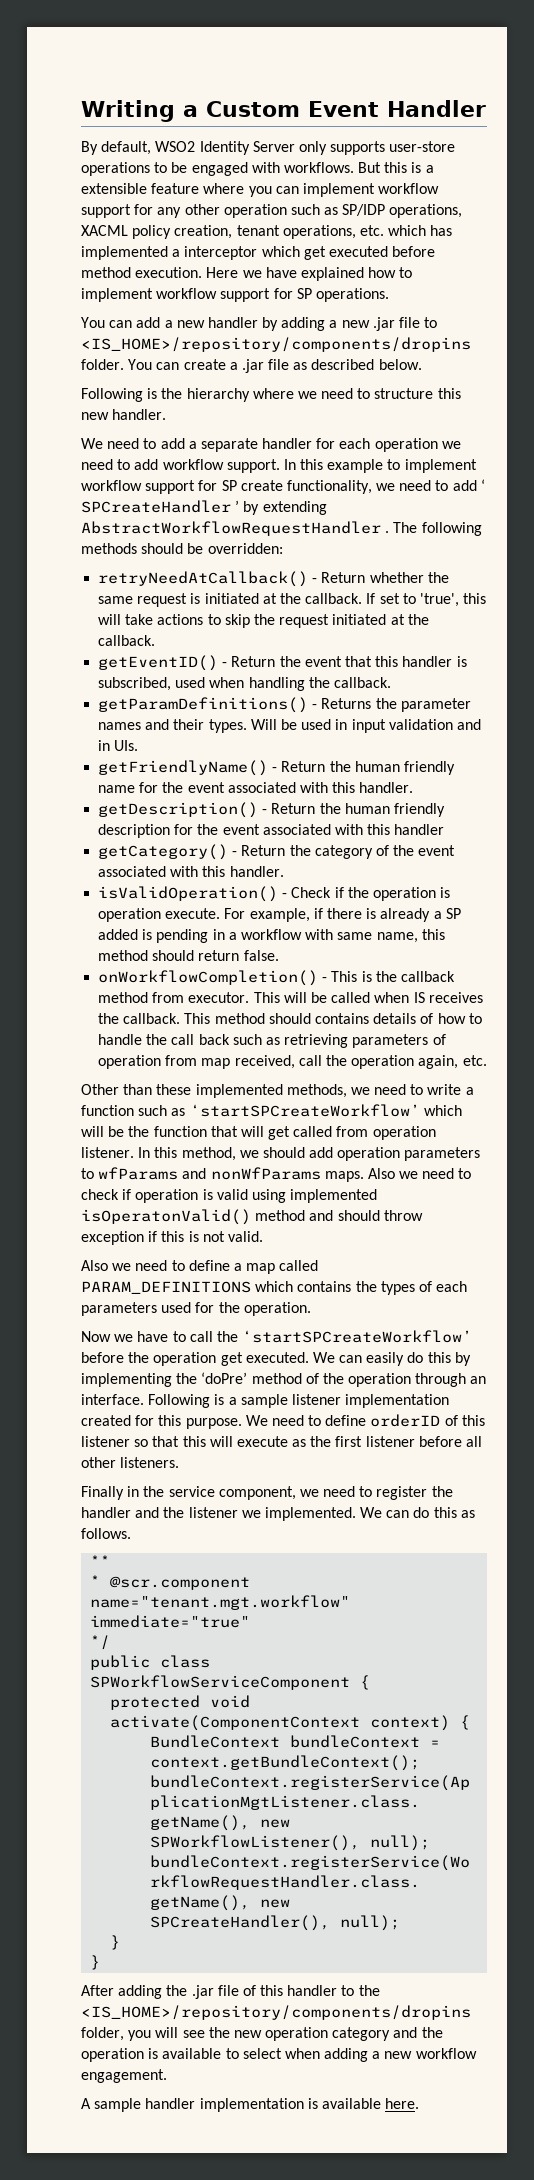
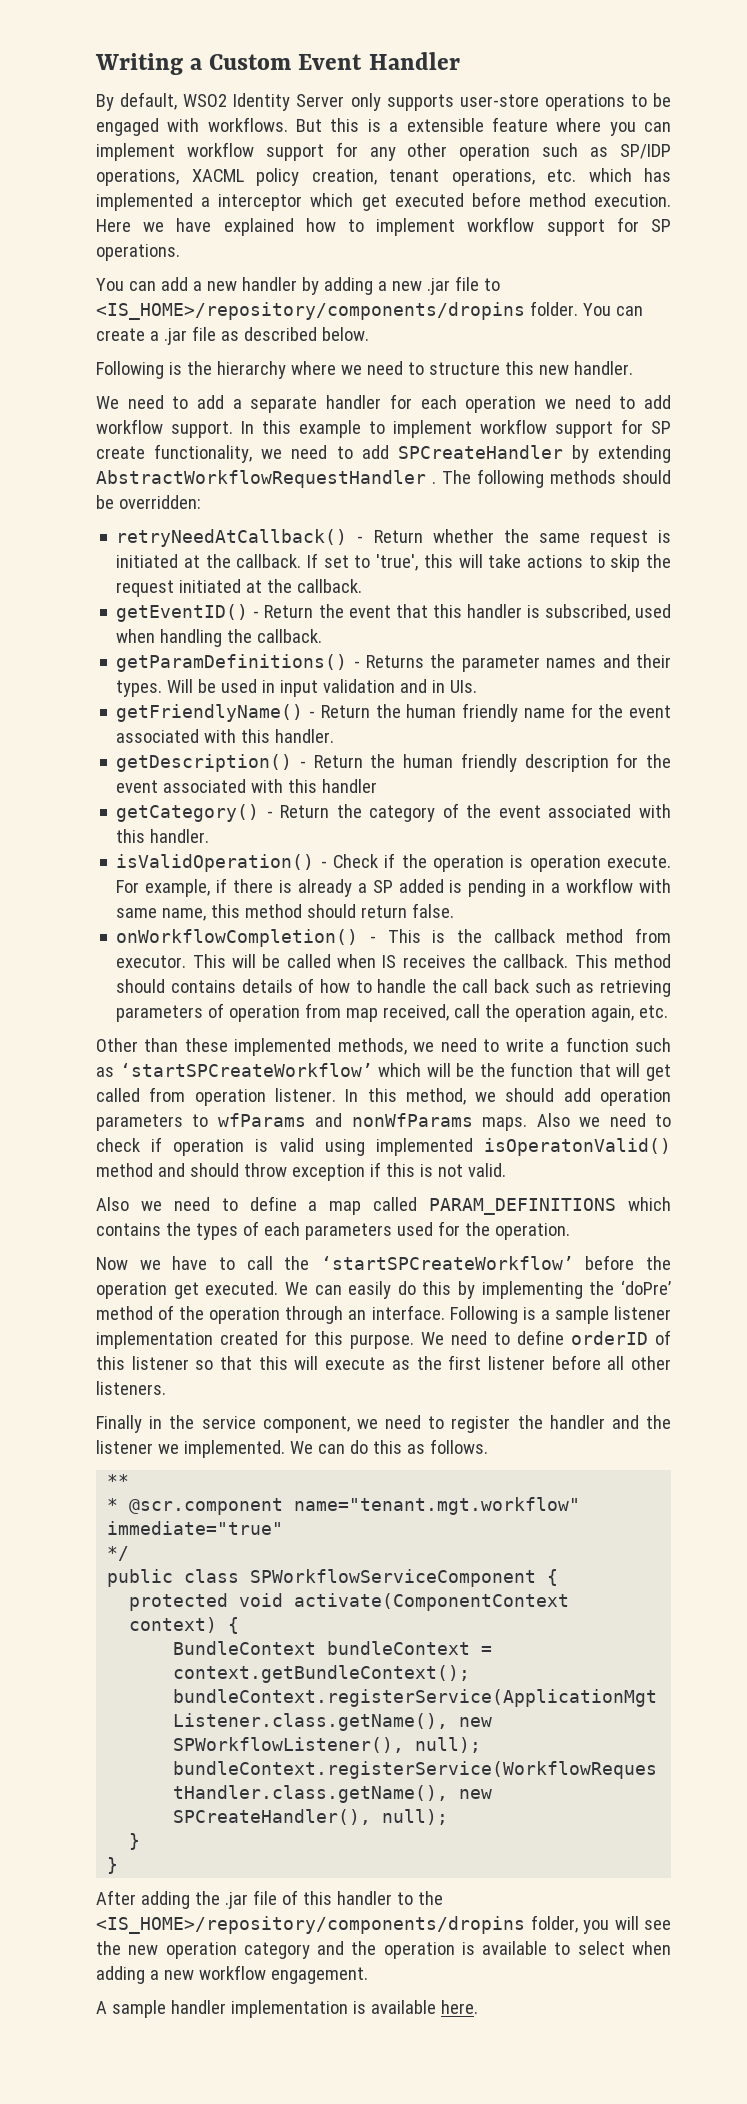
- In this example to implement workflow support for SP create functionality, we need to add ‘ SPCreateHandler ’ by extending AbstractWorkflowRequestHandler .
+ In this example to implement workflow support for SP create functionality, we need to add SPCreateHandler by extending AbstractWorkflowRequestHandler .

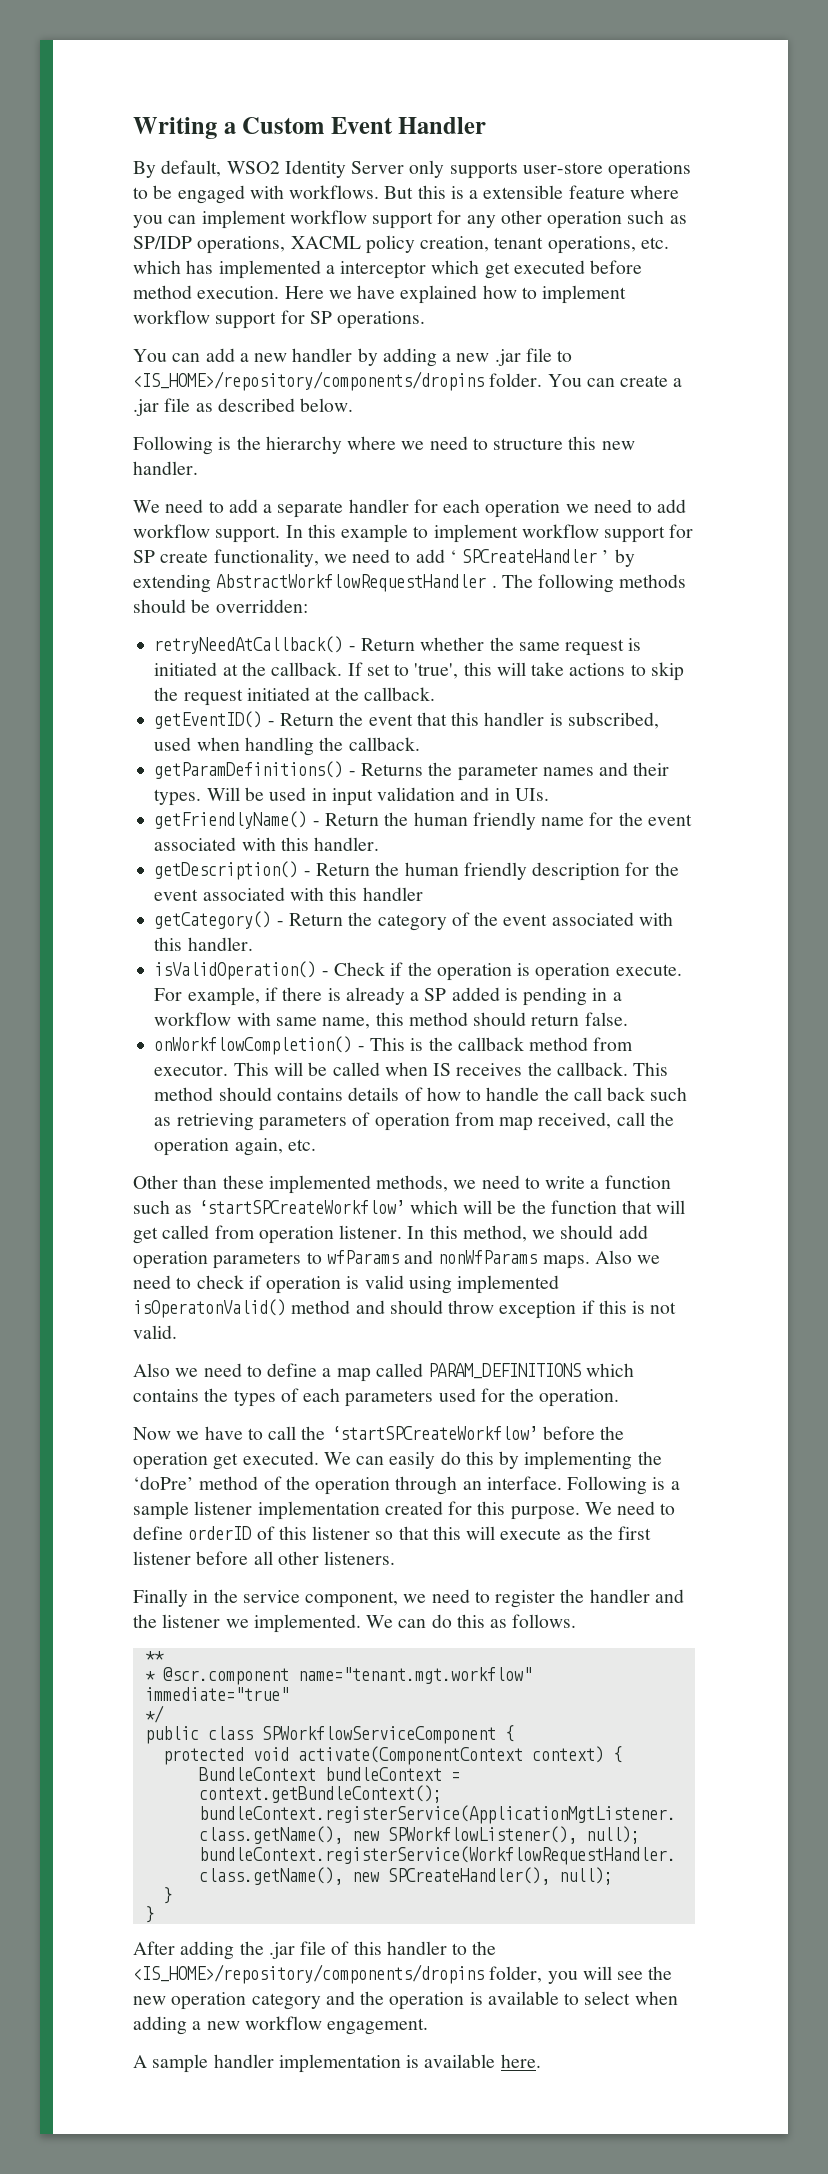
- In this example to implement workflow support for SP create functionality, we need to add SPCreateHandler by extending AbstractWorkflowRequestHandler .
+ In this example to implement workflow support for SP create functionality, we need to add ‘ SPCreateHandler ’ by extending AbstractWorkflowRequestHandler .

